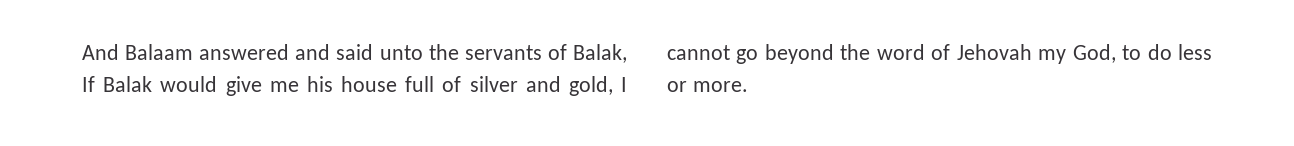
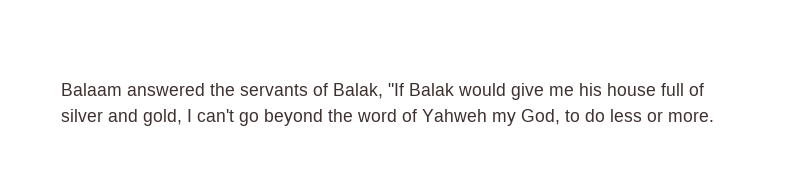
- And Balaam answered and said unto the servants of Balak, If Balak would give me his house full of silver and gold, I cannot go beyond the word of Jehovah my God, to do less or more.
+ Balaam answered the servants of Balak, "If Balak would give me his house full of silver and gold, I can't go beyond the word of Yahweh my God, to do less or more.

